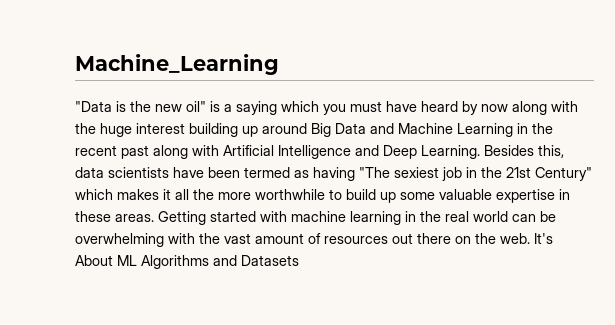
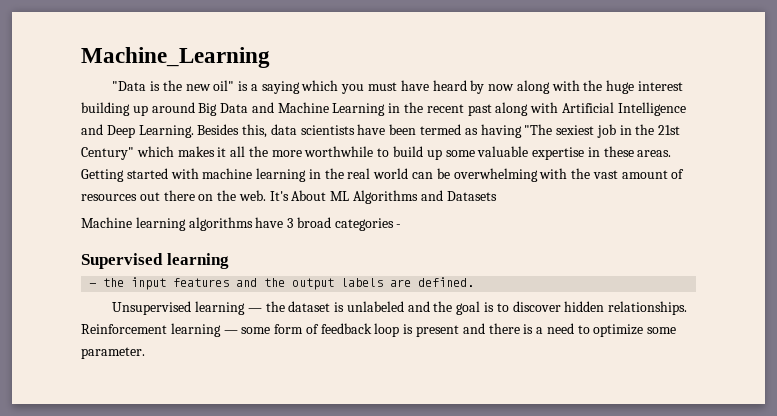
+ Machine learning algorithms have 3 broad categories -
+ Supervised learning
+ — the input features and the output labels are defined.
+ Unsupervised learning — the dataset is unlabeled and the goal is to discover hidden relationships. Reinforcement learning — some form of feedback loop is present and there is a need to optimize some parameter.

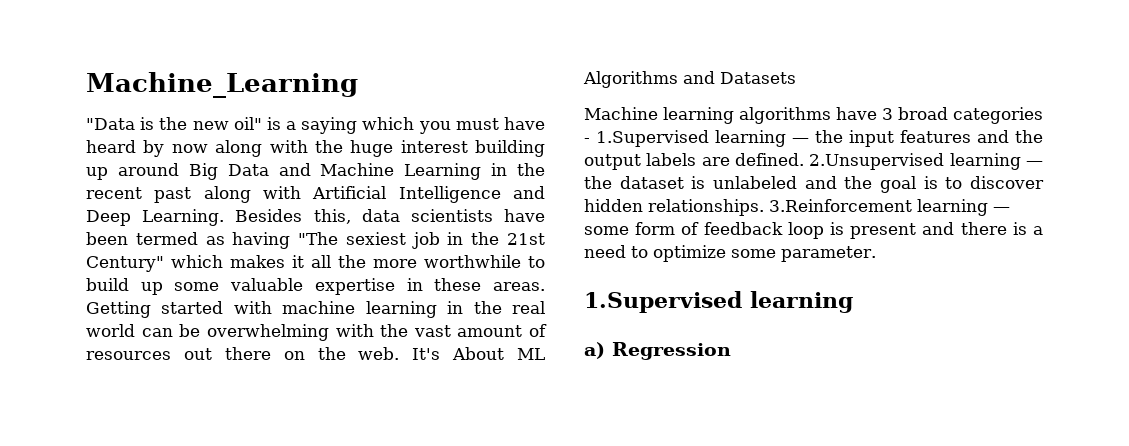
- Machine learning algorithms have 3 broad categories -
- Supervised learning
- — the input features and the output labels are defined.
- Unsupervised learning — the dataset is unlabeled and the goal is to discover hidden relationships.
+ Machine learning algorithms have 3 broad categories - 1.Supervised learning — the input features and the output labels are defined. 2.Unsupervised learning — the dataset is unlabeled and the goal is to discover hidden relationships.
- Reinforcement learning — some form of feedback loop is present and there is a need to optimize some parameter.
+ 3.Reinforcement learning — some form of feedback loop is present and there is a need to optimize some parameter.
+ 1.Supervised learning
+ a) Regression

